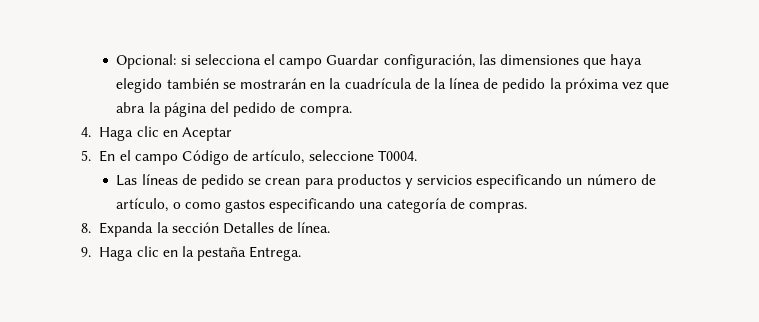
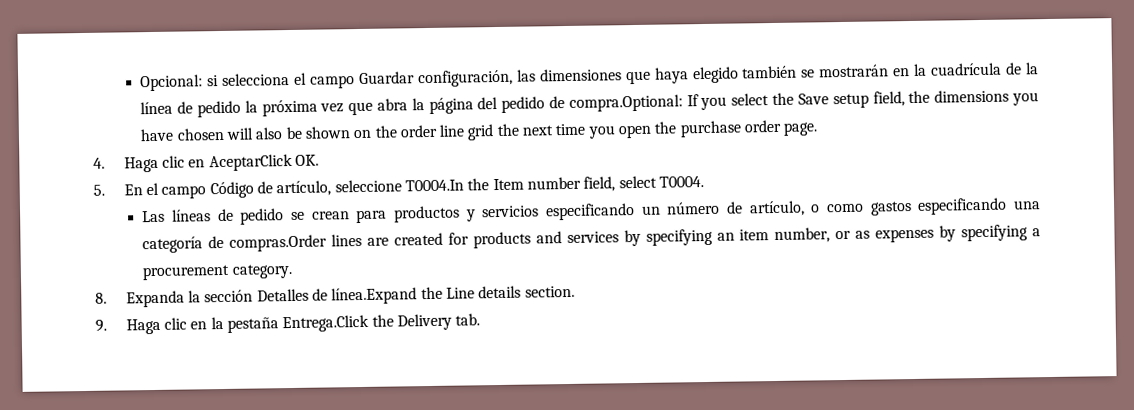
- Opcional: si selecciona el campo Guardar configuración, las dimensiones que haya elegido también se mostrarán en la cuadrícula de la línea de pedido la próxima vez que abra la página del pedido de compra.
+ Opcional: si selecciona el campo Guardar configuración, las dimensiones que haya elegido también se mostrarán en la cuadrícula de la línea de pedido la próxima vez que abra la página del pedido de compra.Optional: If you select the Save setup field, the dimensions you have chosen will also be shown on the order line grid the next time you open the purchase order page.
- 4. Haga clic en Aceptar
+ 4. Haga clic en AceptarClick OK.
- 5. En el campo Código de artículo, seleccione T0004.
+ 5. En el campo Código de artículo, seleccione T0004.In the Item number field, select T0004.
- Las líneas de pedido se crean para productos y servicios especificando un número de artículo, o como gastos especificando una categoría de compras.
+ Las líneas de pedido se crean para productos y servicios especificando un número de artículo, o como gastos especificando una categoría de compras.Order lines are created for products and services by specifying an item number, or as expenses by specifying a procurement category.
- 8. Expanda la sección Detalles de línea.
+ 8. Expanda la sección Detalles de línea.Expand the Line details section.
- 9. Haga clic en la pestaña Entrega.
+ 9. Haga clic en la pestaña Entrega.Click the Delivery tab.

